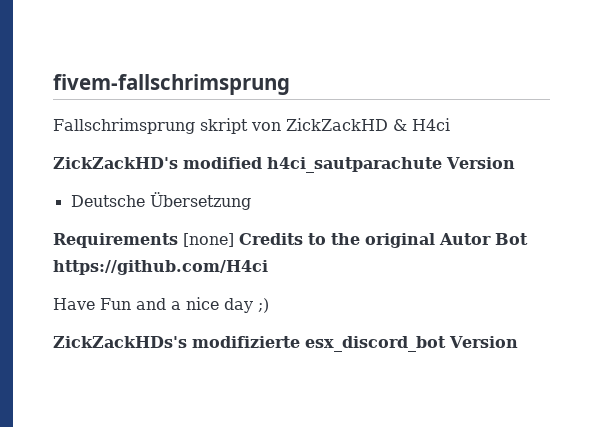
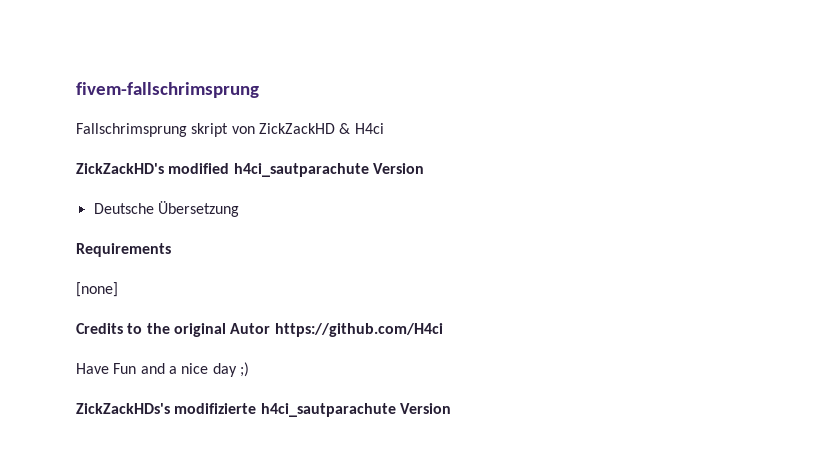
- Requirements [none] Credits to the original Autor Bot https://github.com/H4ci
+ Requirements
+ [none]
+ Credits to the original Autor https://github.com/H4ci
- ZickZackHDs's modifizierte esx_discord_bot Version
+ ZickZackHDs's modifizierte h4ci_sautparachute Version

